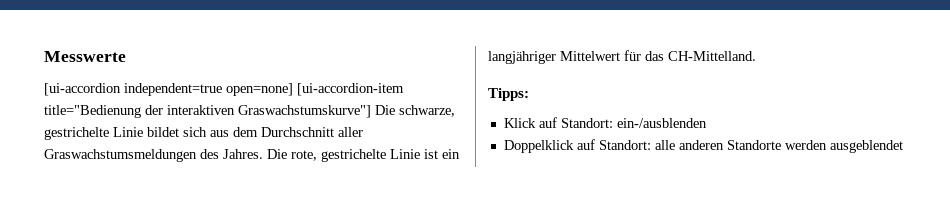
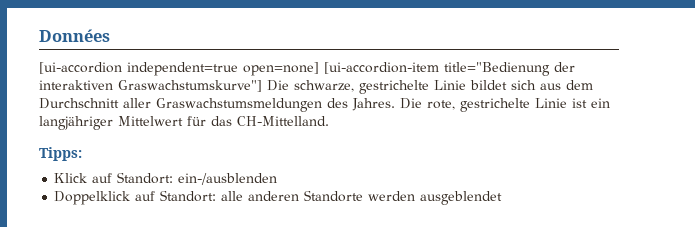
- Messwerte
+ Données

